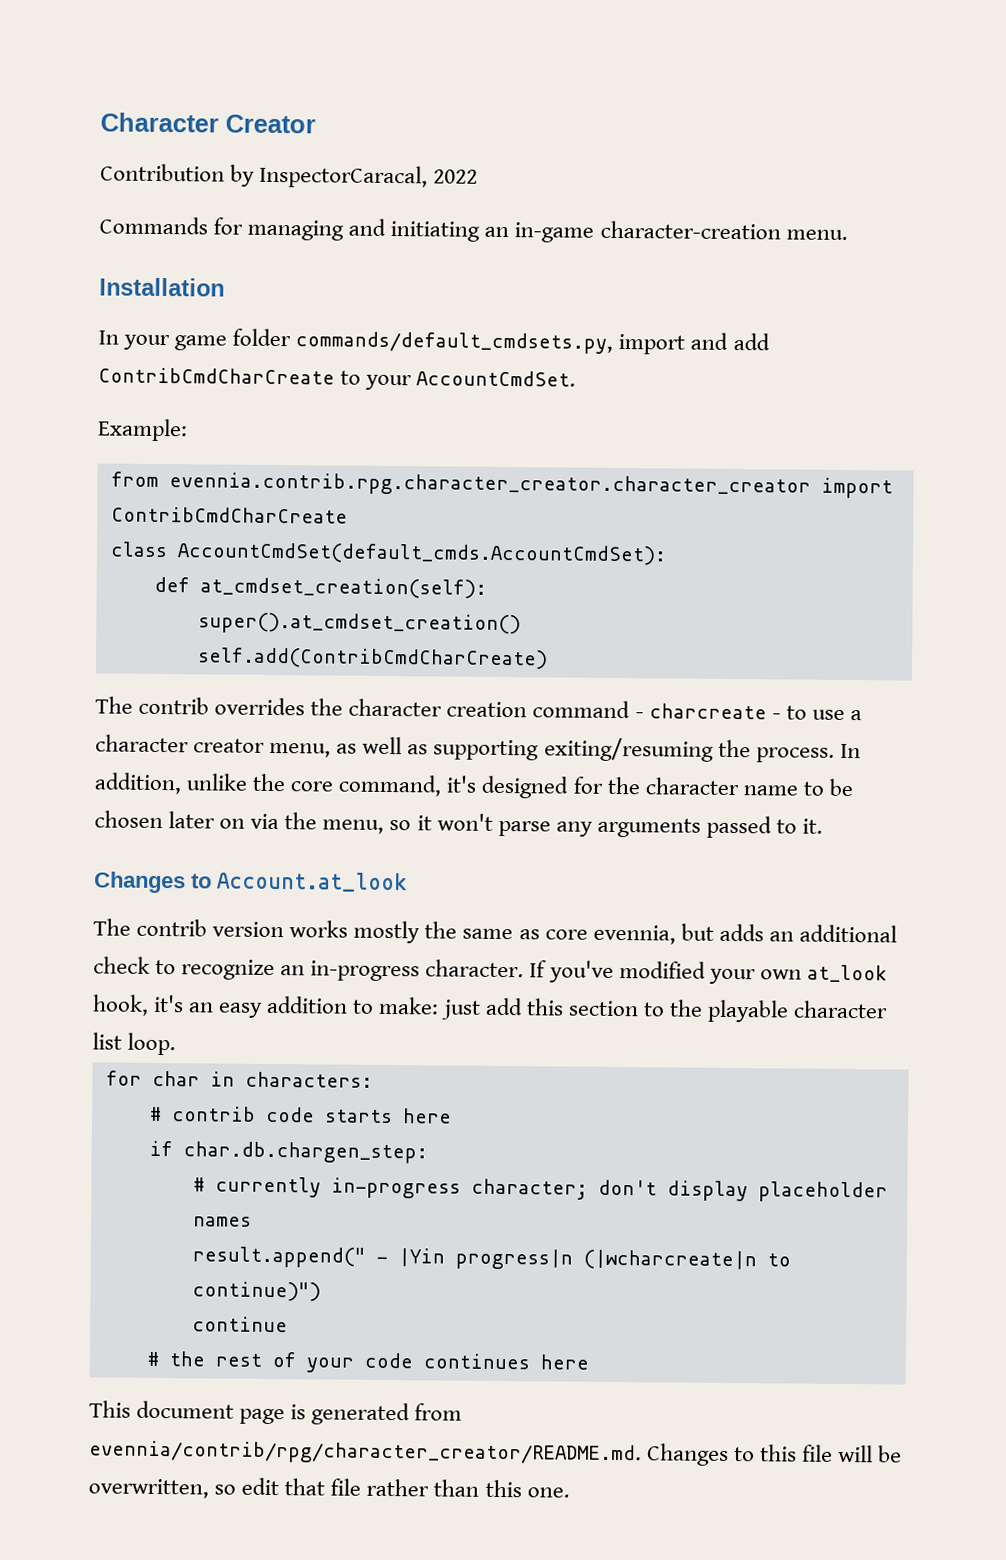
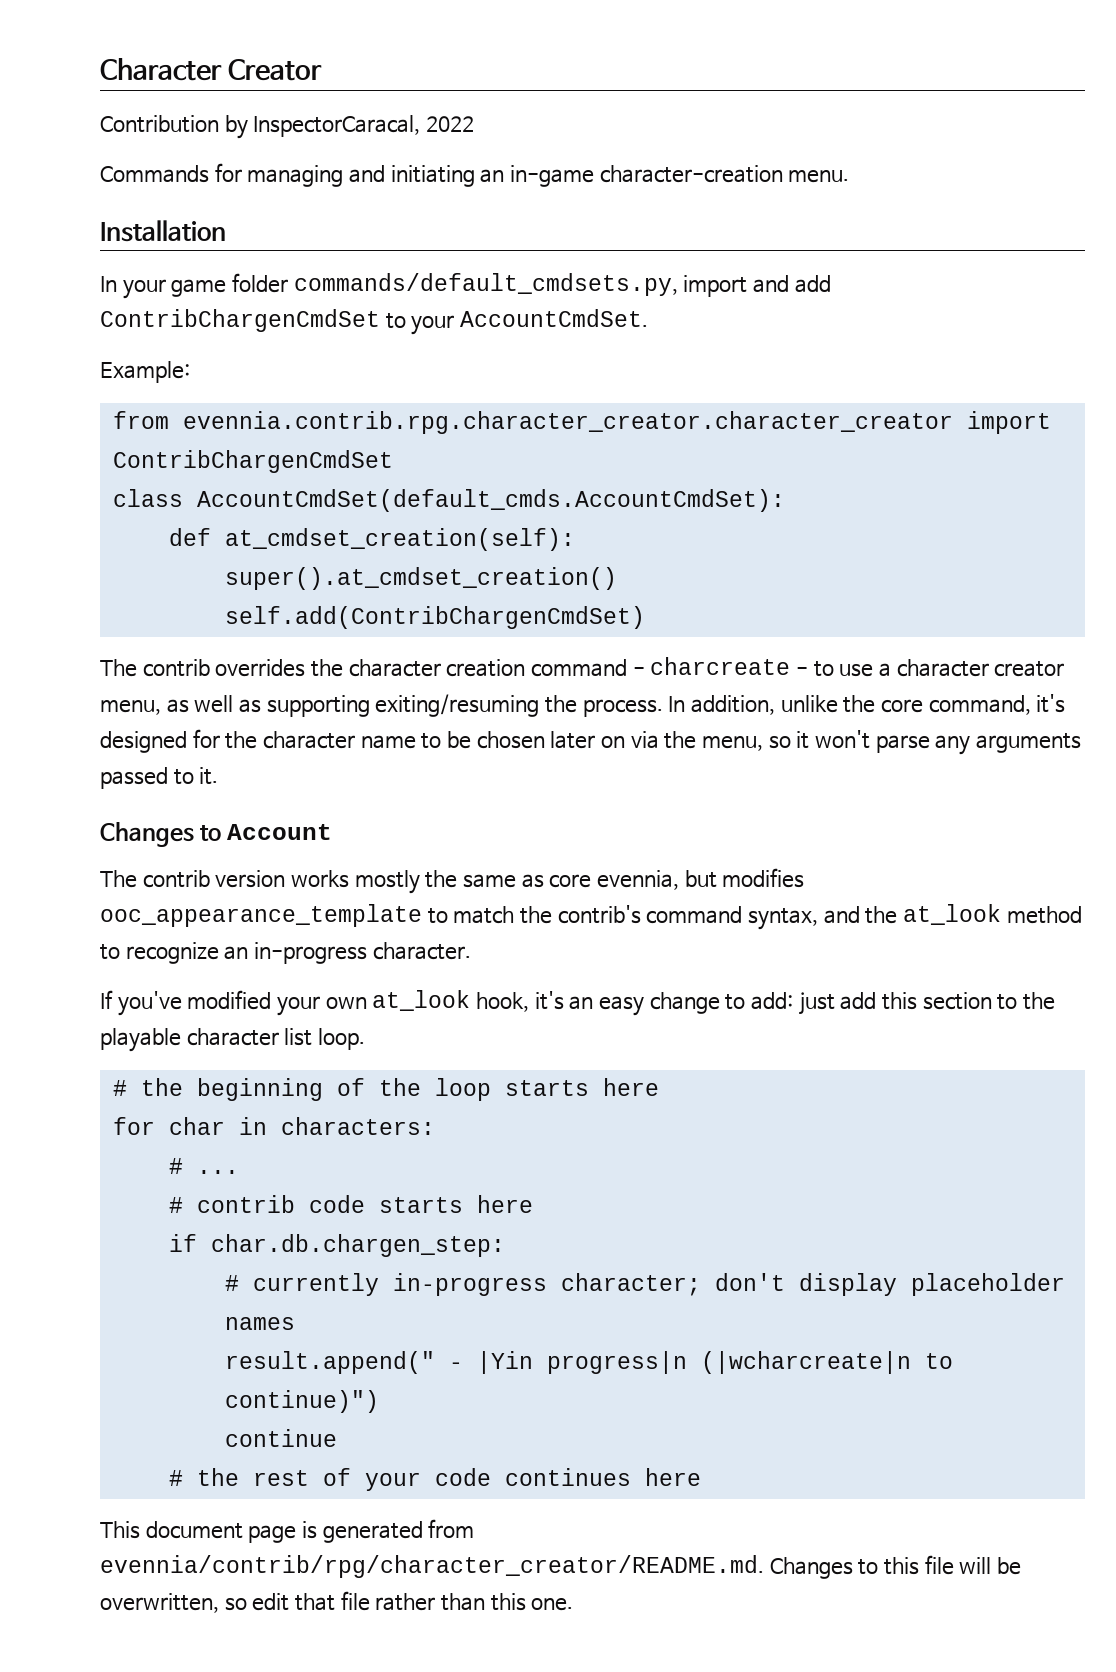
- In your game folder commands/default_cmdsets.py, import and add ContribCmdCharCreate to your AccountCmdSet.
+ In your game folder commands/default_cmdsets.py, import and add ContribChargenCmdSet to your AccountCmdSet.
- from evennia.contrib.rpg.character_creator.character_creator import ContribCmdCharCreate
+ from evennia.contrib.rpg.character_creator.character_creator import ContribChargenCmdSet
- self.add(ContribCmdCharCreate)
+ self.add(ContribChargenCmdSet)
- Changes to Account.at_look
+ Changes to Account
- The contrib version works mostly the same as core evennia, but adds an additional check to recognize an in-progress character. If you've modified your own at_look hook, it's an easy addition to make: just add this section to the playable character list loop.
+ The contrib version works mostly the same as core evennia, but modifies ooc_appearance_template to match the contrib's command syntax, and the at_look method to recognize an in-progress character.
+ If you've modified your own at_look hook, it's an easy change to add: just add this section to the playable character list loop.
+ # the beginning of the loop starts here
+ # ...

